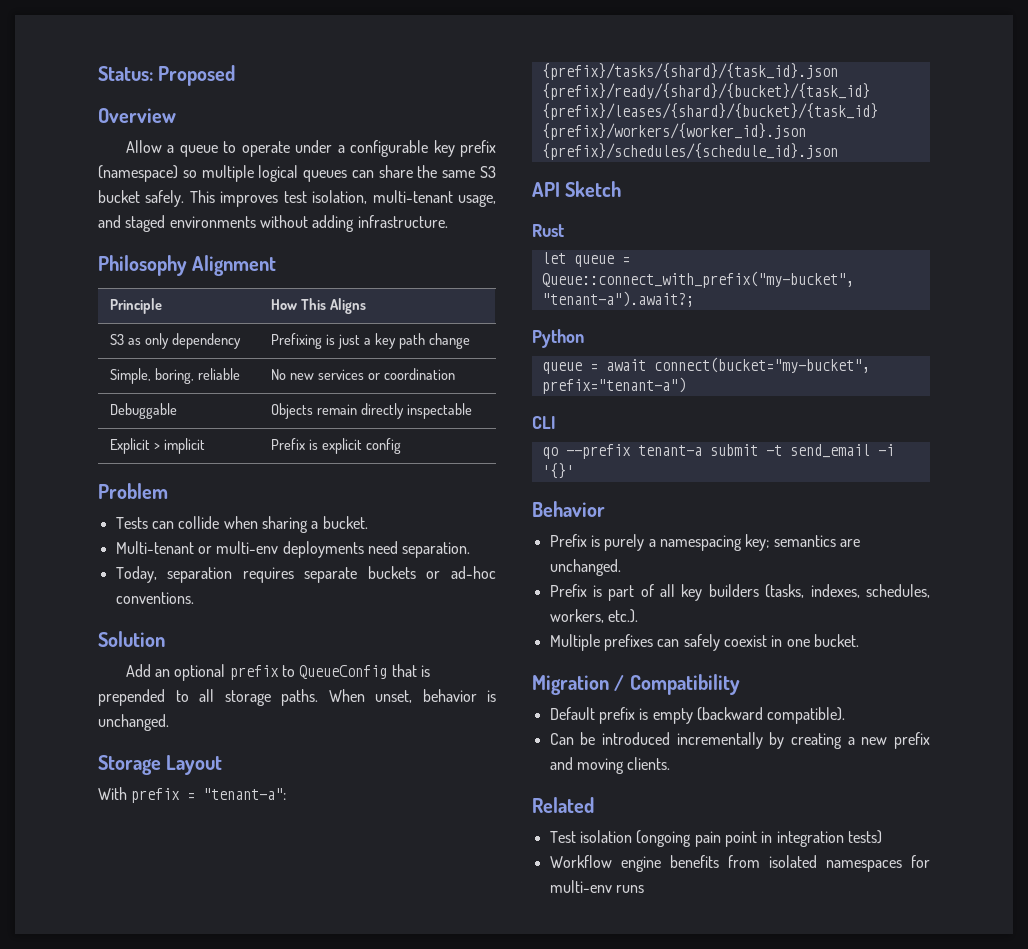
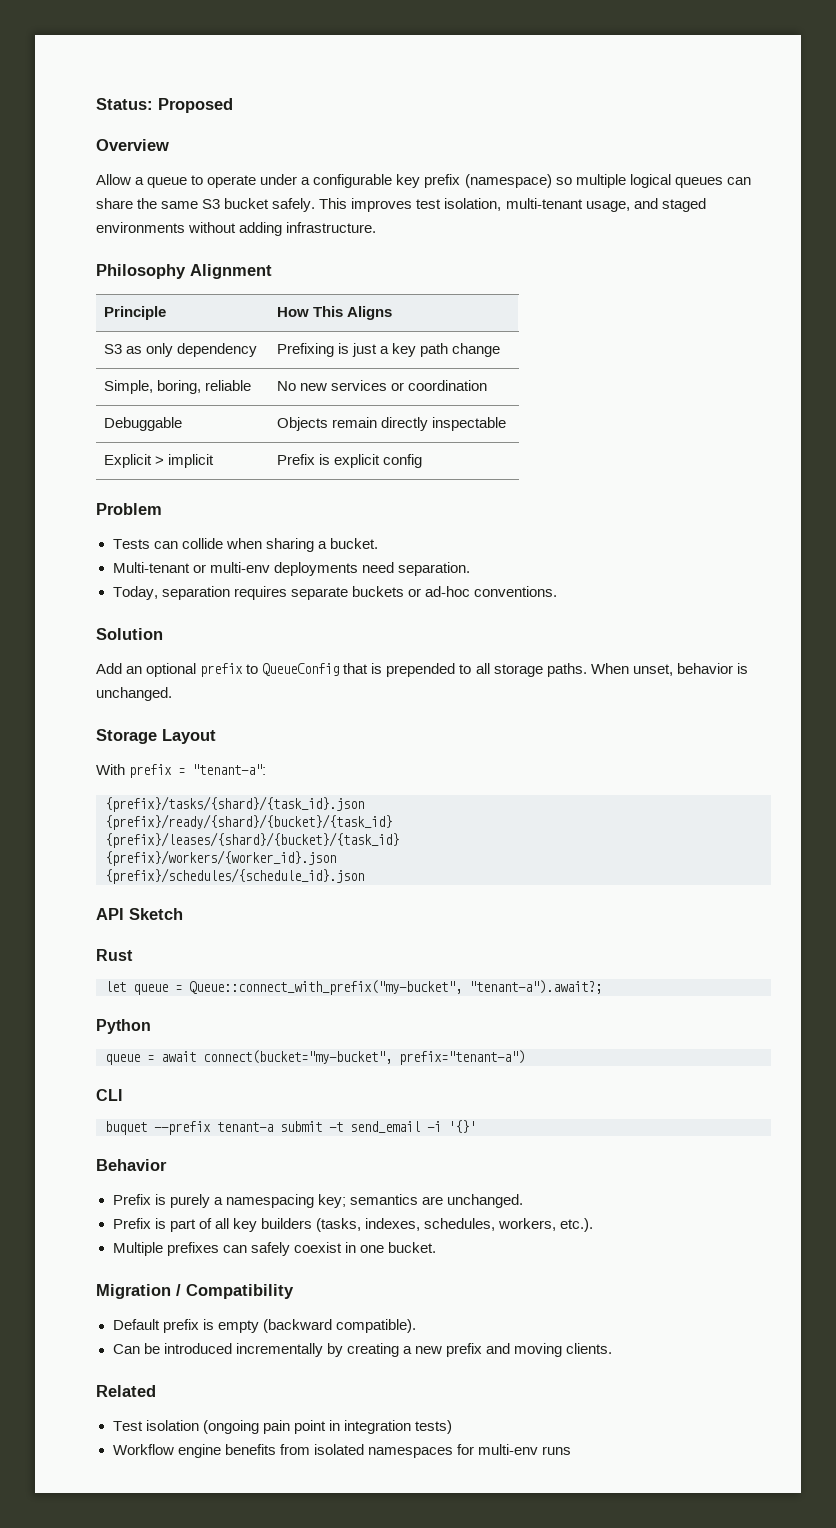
- qo --prefix tenant-a submit -t send_email -i '{}'
+ buquet --prefix tenant-a submit -t send_email -i '{}'

